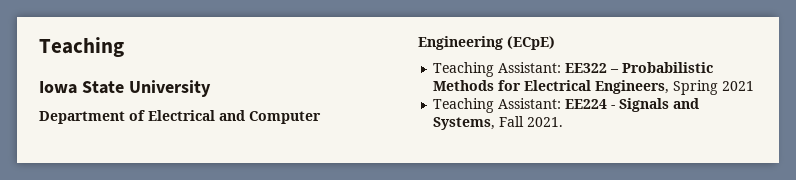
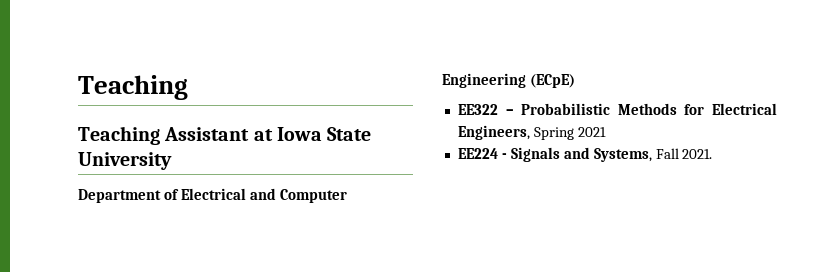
- Iowa State University
+ Teaching Assistant at Iowa State University
- Teaching Assistant: EE322 – Probabilistic Methods for Electrical Engineers, Spring 2021
+ EE322 – Probabilistic Methods for Electrical Engineers, Spring 2021
- Teaching Assistant: EE224 - Signals and Systems, Fall 2021.
+ EE224 - Signals and Systems, Fall 2021.

